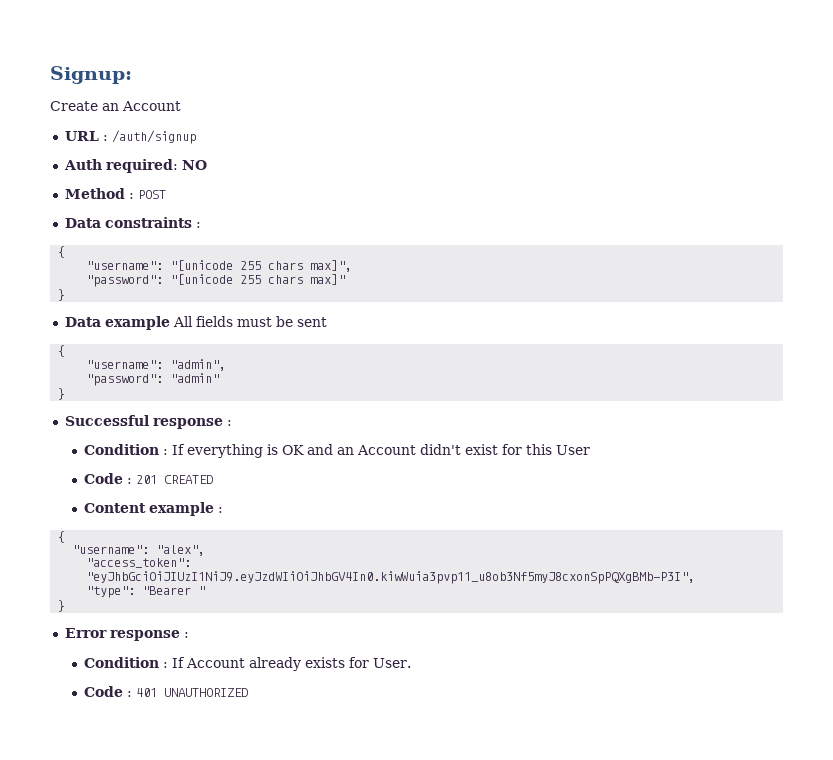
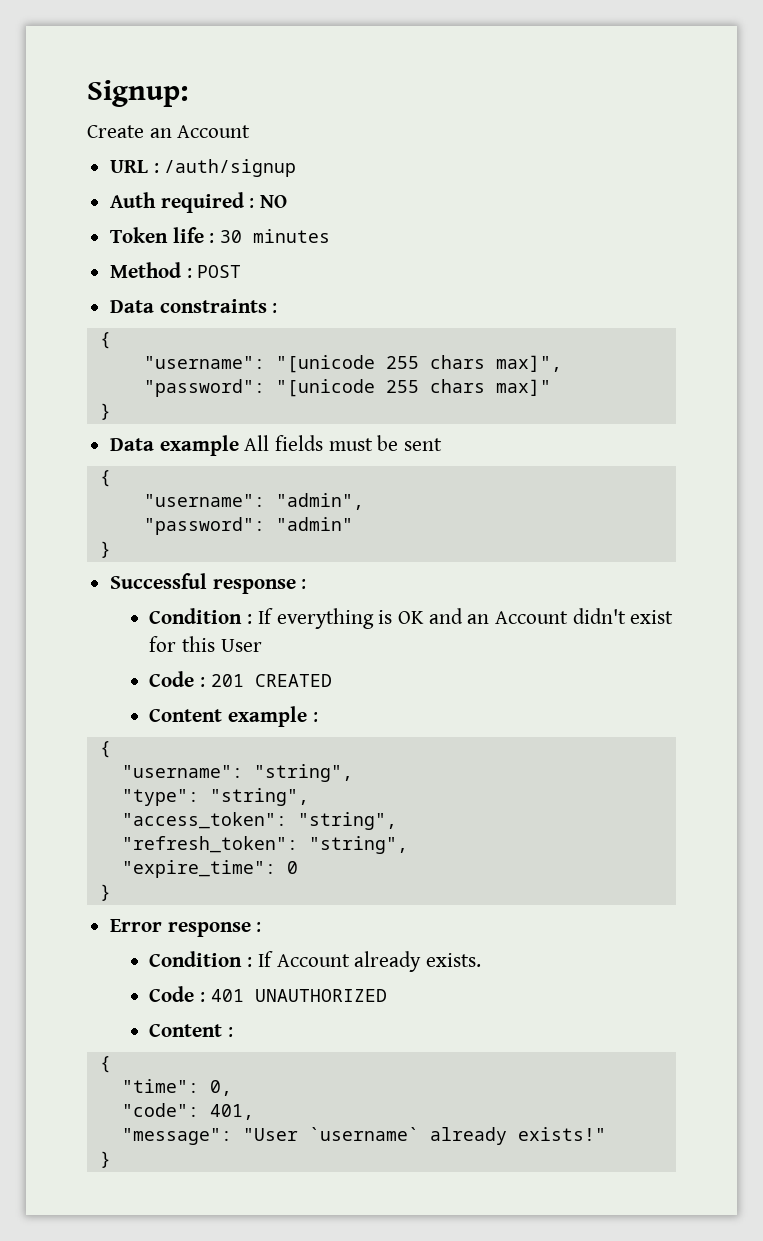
- Auth required: NO
+ Auth required : NO
+ Token life : 30 minutes
- "username": "alex",
- "access_token": "eyJhbGciOiJIUzI1NiJ9.eyJzdWIiOiJhbGV4In0.kiwWuia3pvp11_u8ob3Nf5myJ8cxonSpPQXgBMb-P3I",
- "type": "Bearer "
+ "username": "string",
+ "type": "string",
+ "access_token": "string",
+ "refresh_token": "string",
+ "expire_time": 0
- Condition : If Account already exists for User.
+ Condition : If Account already exists.
+ Content :
+ {
+ "time": 0,
+ "code": 401,
+ "message": "User `username` already exists!"
+ }

